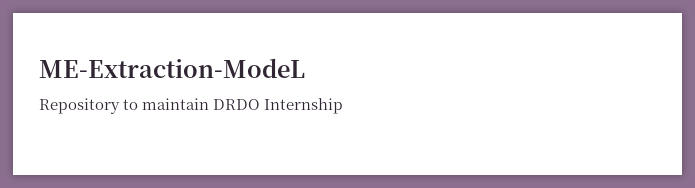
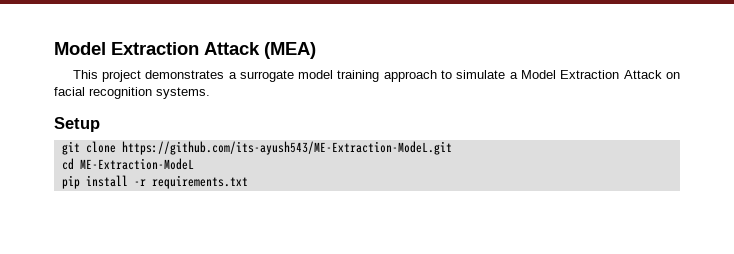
- ME-Extraction-ModeL
- Repository to maintain DRDO Internship
+ Model Extraction Attack (MEA)
+ This project demonstrates a surrogate model training approach to simulate a Model Extraction Attack on facial recognition systems.
+ Setup
+ git clone https://github.com/its-ayush543/ME-Extraction-ModeL.git
+ cd ME-Extraction-ModeL
+ pip install -r requirements.txt

